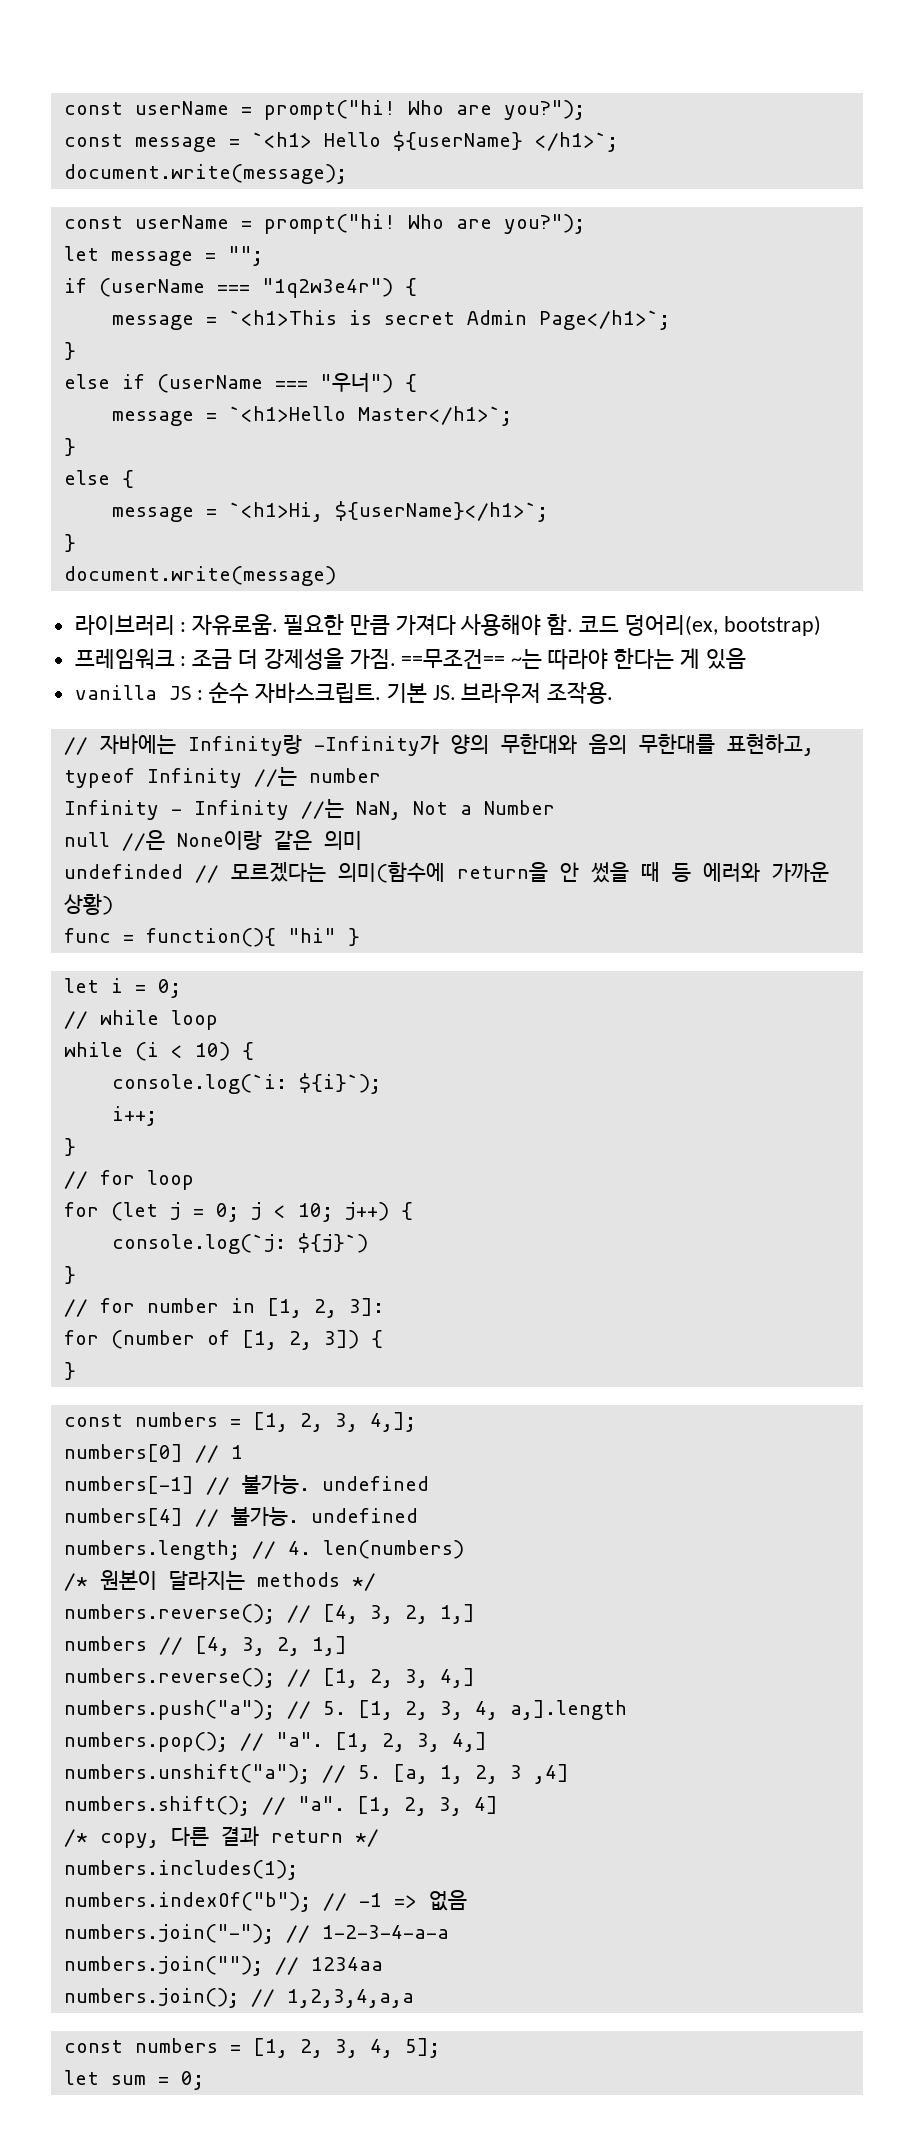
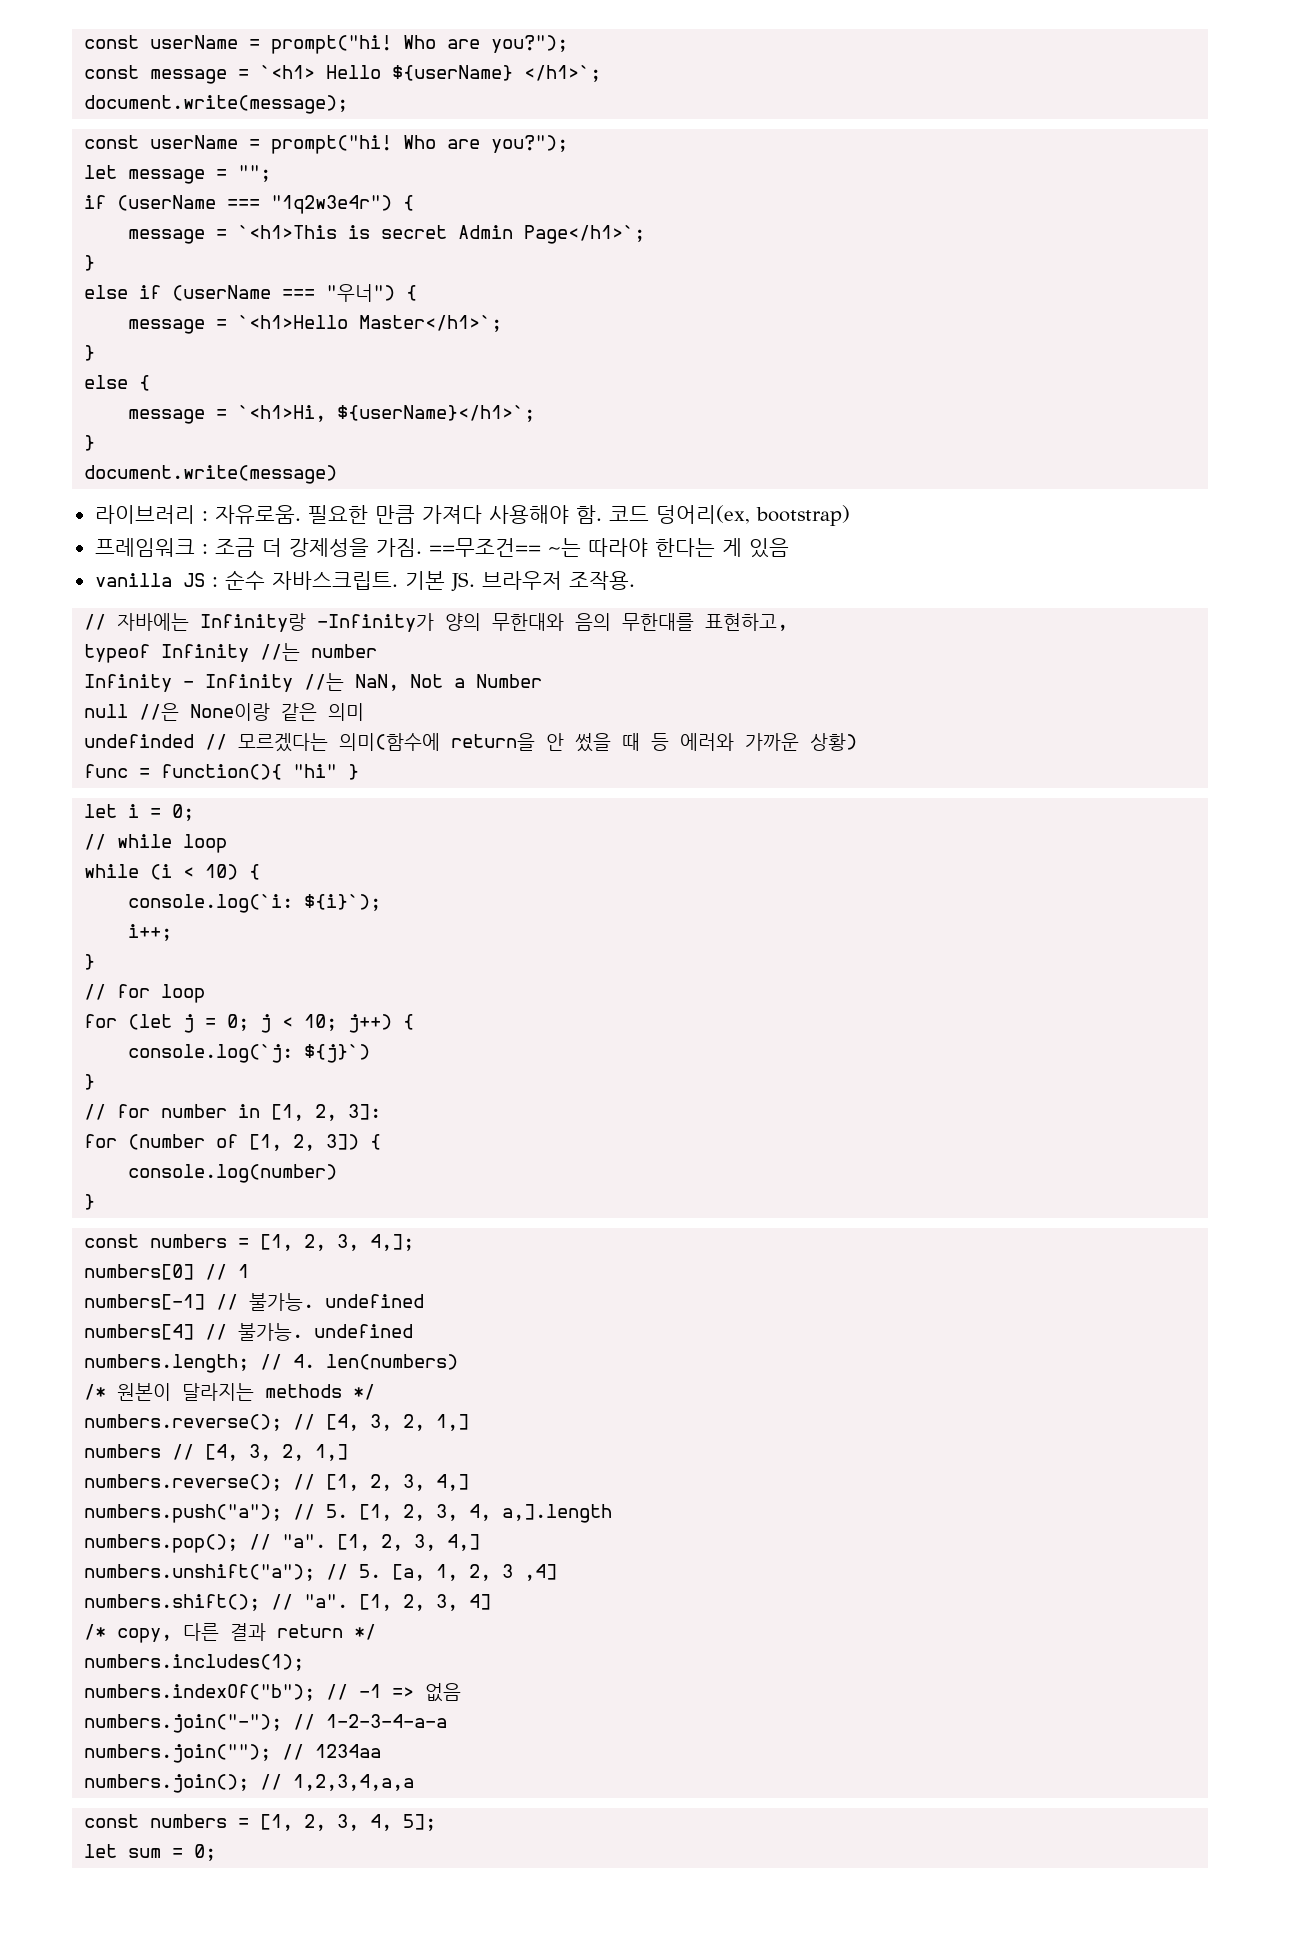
+ console.log(number)

